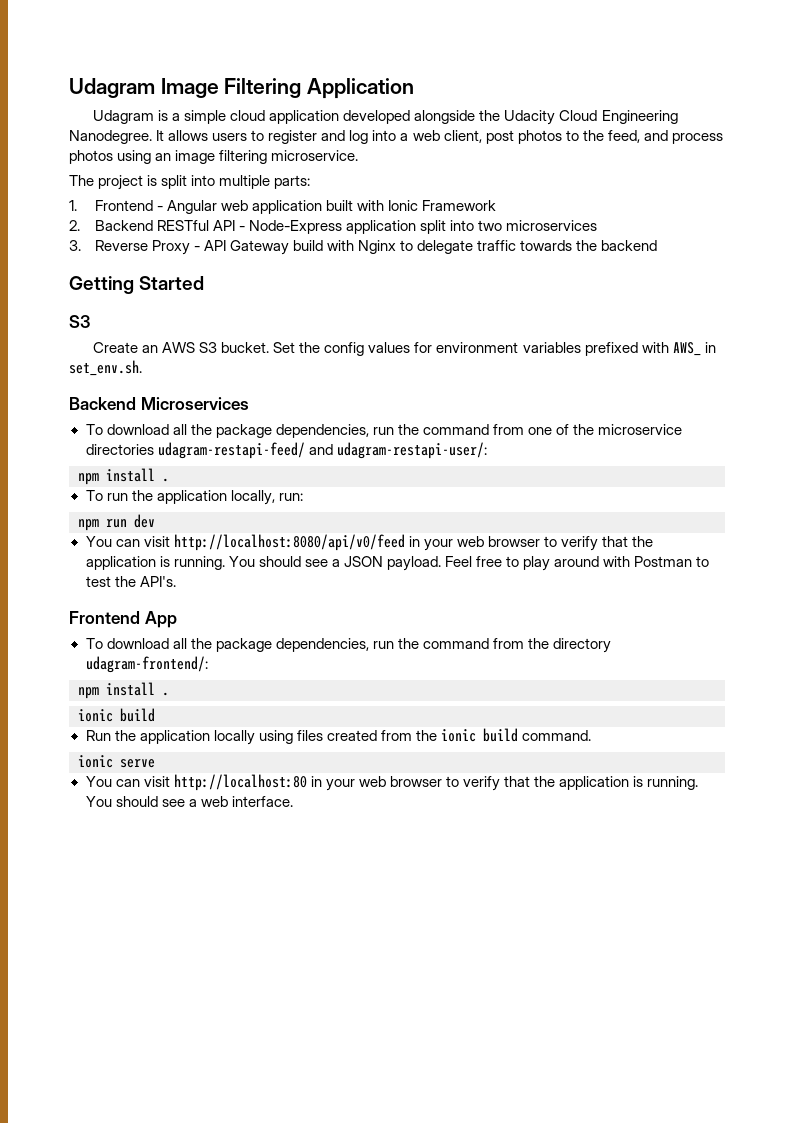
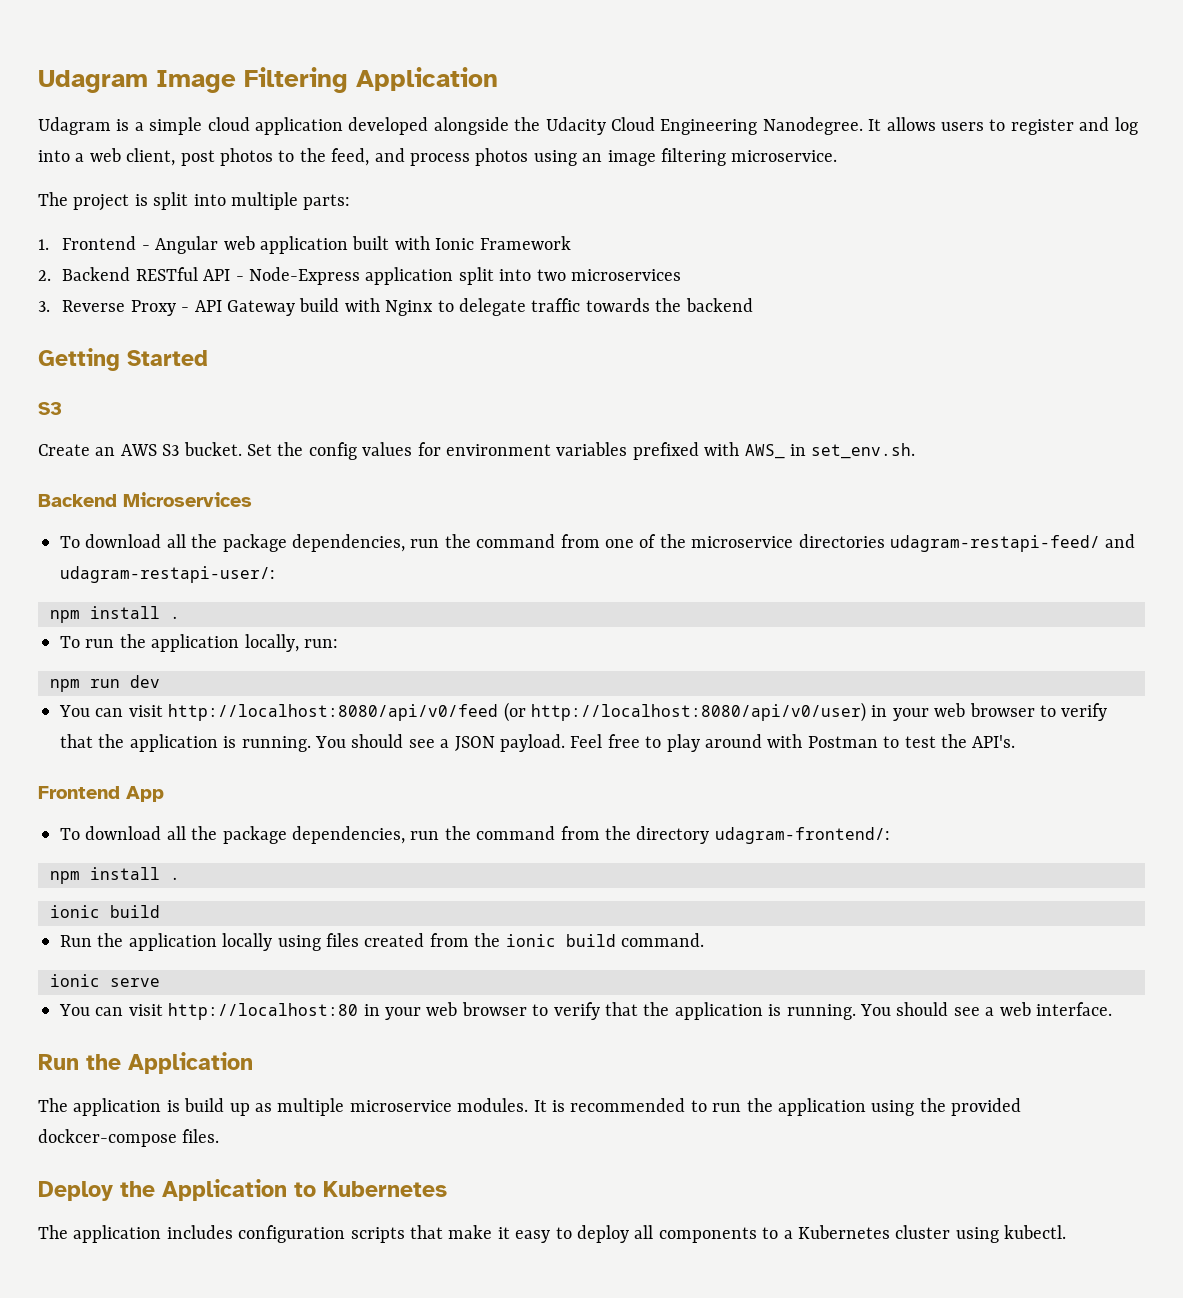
- You can visit http://localhost:8080/api/v0/feed in your web browser to verify that the application is running.
+ You can visit http://localhost:8080/api/v0/feed (or http://localhost:8080/api/v0/user) in your web browser to verify that the application is running.
+ Run the Application
+ The application is build up as multiple microservice modules. It is recommended to run the application using the provided dockcer-compose files.
+ Deploy the Application to Kubernetes
+ The application includes configuration scripts that make it easy to deploy all components to a Kubernetes cluster using kubectl.

